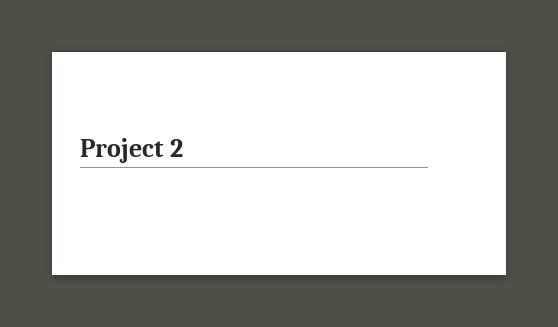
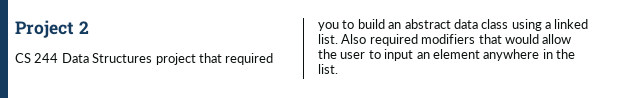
+ CS 244 Data Structures project that required you to build an abstract data class using a linked list. Also required modifiers that would allow the user to input an element anywhere in the list.

